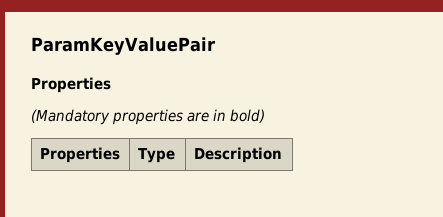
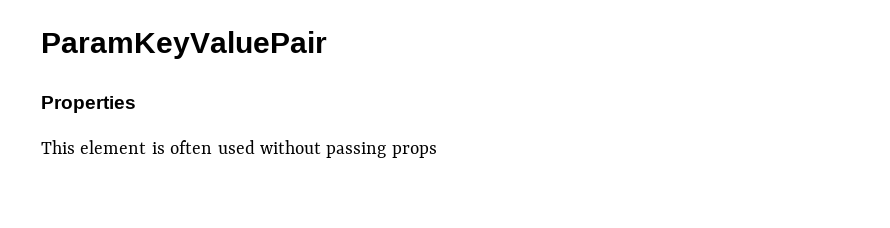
- (Mandatory properties are in bold)
- Properties | Type | Description
+ This element is often used without passing props

